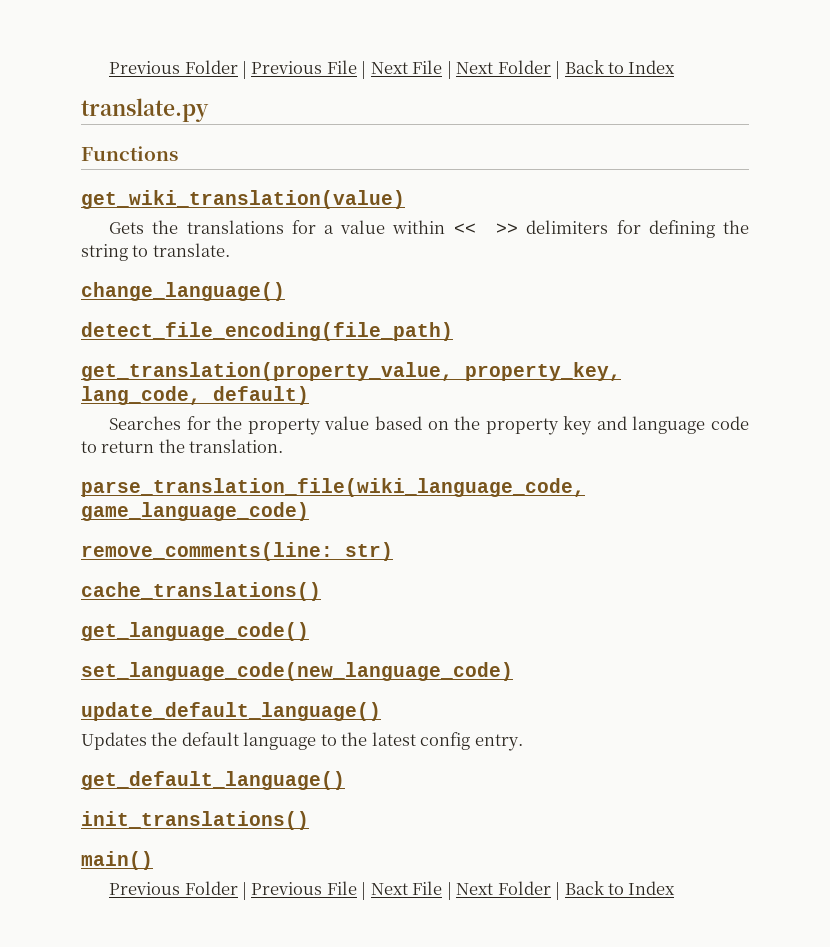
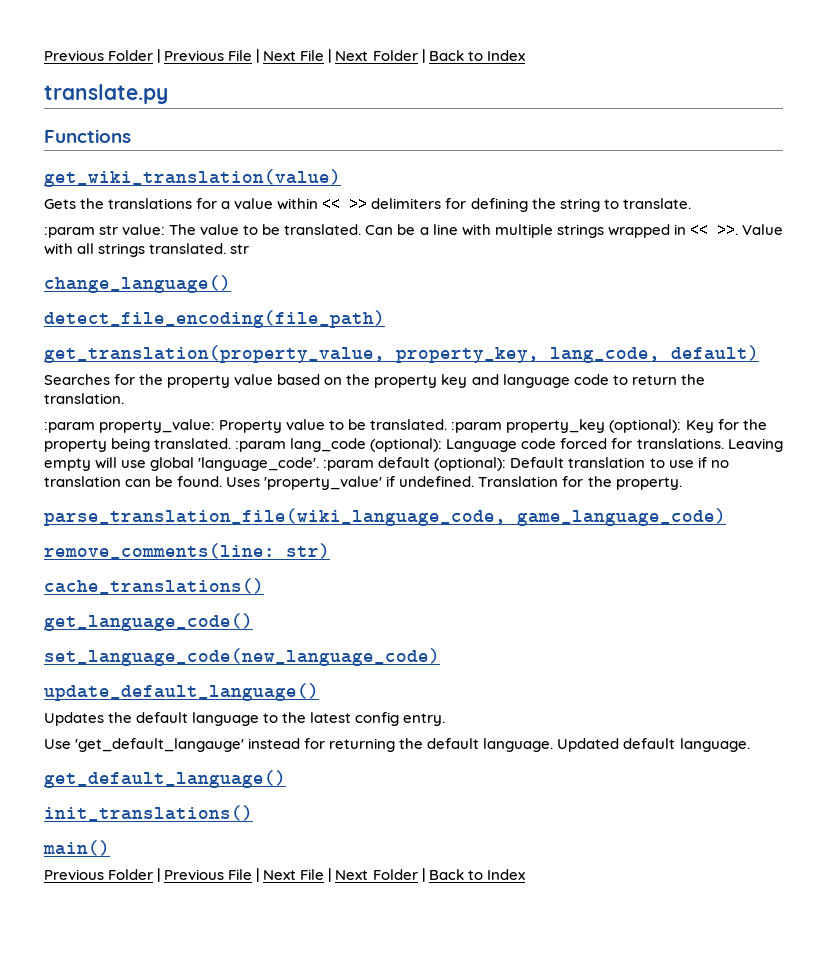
+ :param str value: The value to be translated. Can be a line with multiple strings wrapped in << >>. Value with all strings translated. str
+ :param property_value: Property value to be translated. :param property_key (optional): Key for the property being translated. :param lang_code (optional): Language code forced for translations. Leaving empty will use global 'language_code'. :param default (optional): Default translation to use if no translation can be found. Uses 'property_value' if undefined. Translation for the property.
+ Use 'get_default_langauge' instead for returning the default language. Updated default language.

